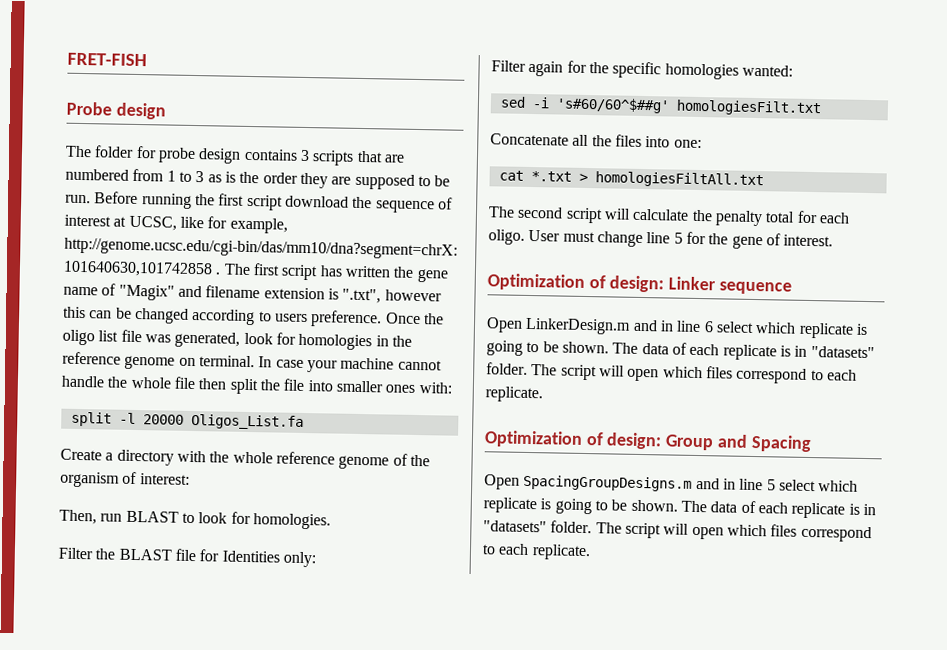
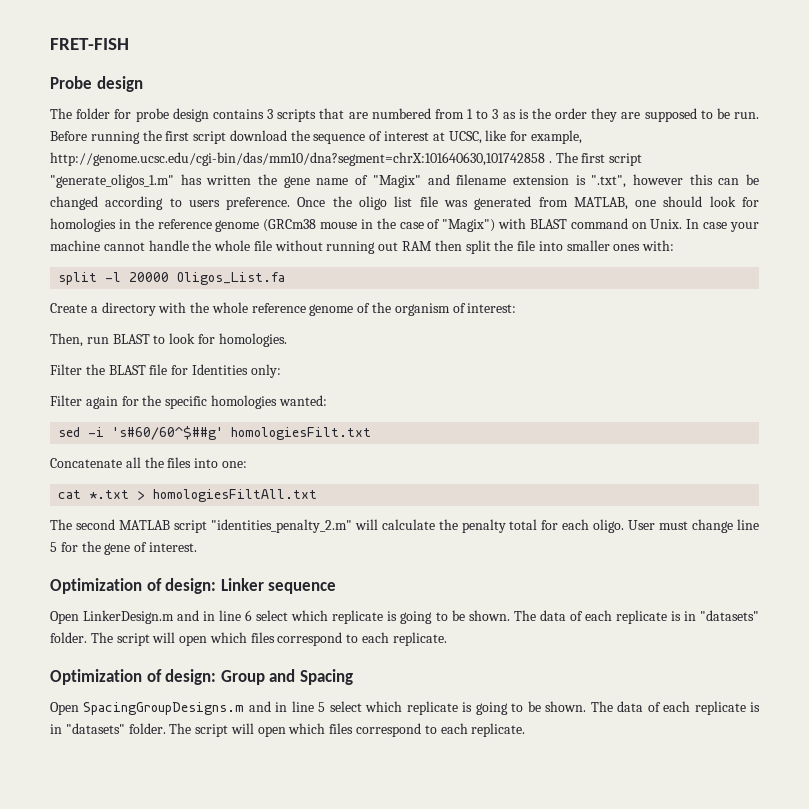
- The first script has written the gene name of "Magix" and filename extension is ".txt", however this can be changed according to users preference.
+ The first script "generate_oligos_1.m" has written the gene name of "Magix" and filename extension is ".txt", however this can be changed according to users preference.
- Once the oligo list file was generated, look for homologies in the reference genome on terminal.
+ Once the oligo list file was generated from MATLAB, one should look for homologies in the reference genome (GRCm38 mouse in the case of "Magix") with BLAST command on Unix.
- In case your machine cannot handle the whole file then split the file into smaller ones with:
+ In case your machine cannot handle the whole file without running out RAM then split the file into smaller ones with:
- The second script will calculate the penalty total for each oligo.
+ The second MATLAB script "identities_penalty_2.m" will calculate the penalty total for each oligo.

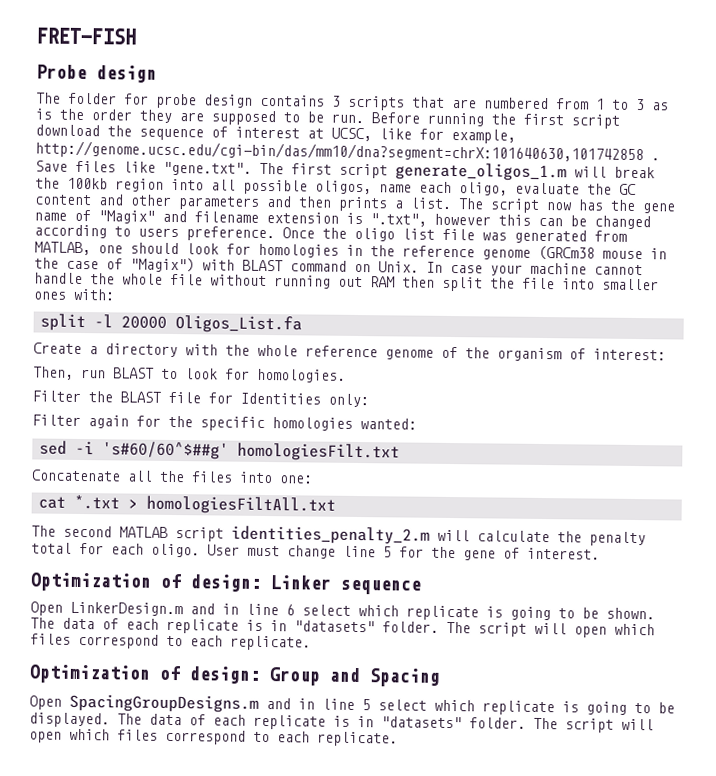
- The first script "generate_oligos_1.m" has written the gene name of "Magix" and filename extension is ".txt", however this can be changed according to users preference.
+ Save files like "gene.txt". The first script generate_oligos_1.m will break the 100kb region into all possible oligos, name each oligo, evaluate the GC content and other parameters and then prints a list. The script now has the gene name of "Magix" and filename extension is ".txt", however this can be changed according to users preference.
- The second MATLAB script "identities_penalty_2.m" will calculate the penalty total for each oligo.
+ The second MATLAB script identities_penalty_2.m will calculate the penalty total for each oligo.
- Open SpacingGroupDesigns.m and in line 5 select which replicate is going to be shown.
+ Open SpacingGroupDesigns.m and in line 5 select which replicate is going to be displayed.

